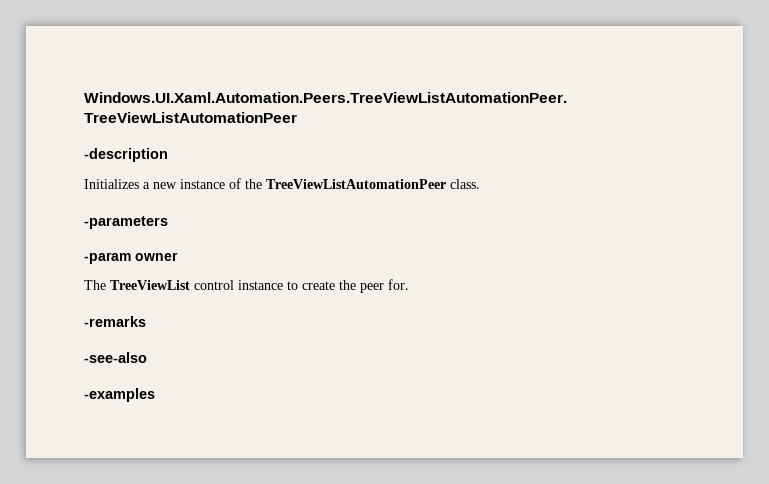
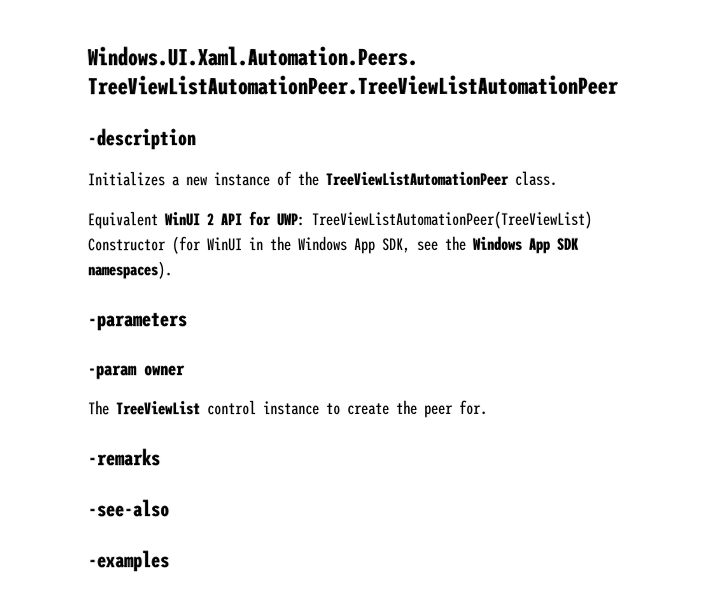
+ Equivalent WinUI 2 API for UWP: TreeViewListAutomationPeer(TreeViewList) Constructor (for WinUI in the Windows App SDK, see the Windows App SDK namespaces).

